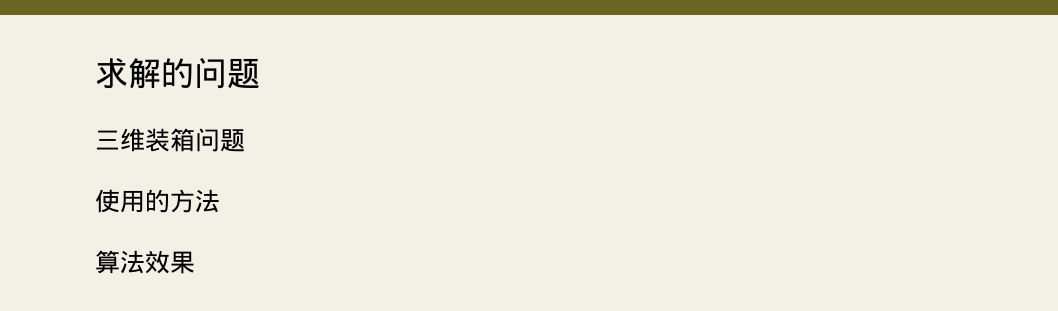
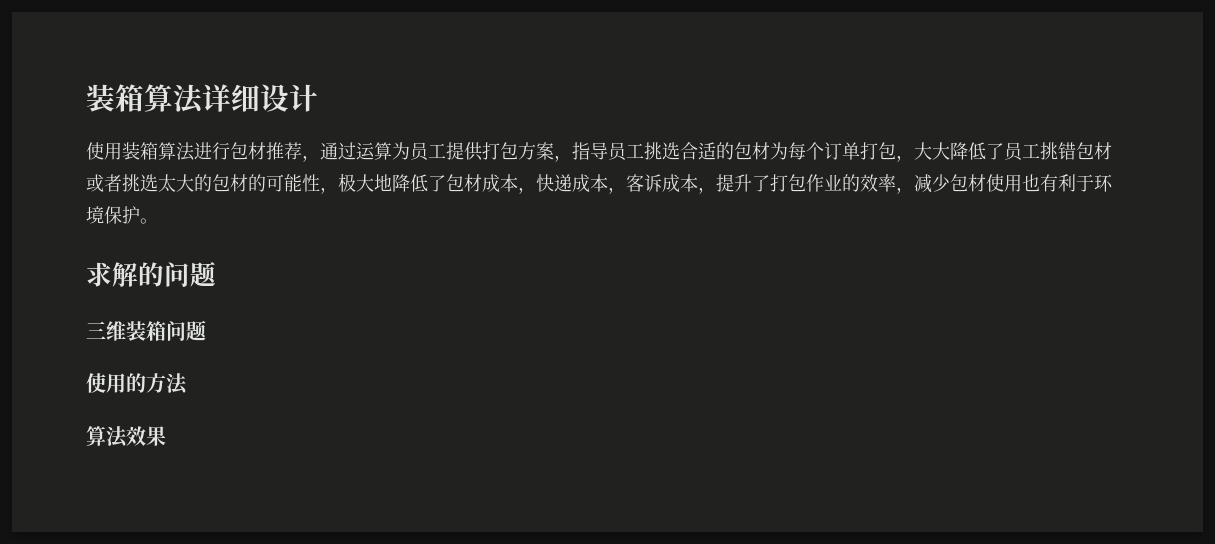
+ 装箱算法详细设计
+ 使用装箱算法进行包材推荐，通过运算为员工提供打包方案，指导员工挑选合适的包材为每个订单打包，大大降低了员工挑错包材或者挑选太大的包材的可能性，极大地降低了包材成本，快递成本，客诉成本，提升了打包作业的效率，减少包材使用也有利于环境保护。

